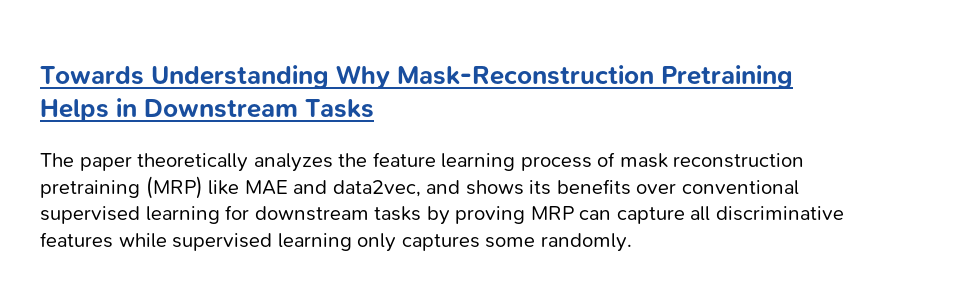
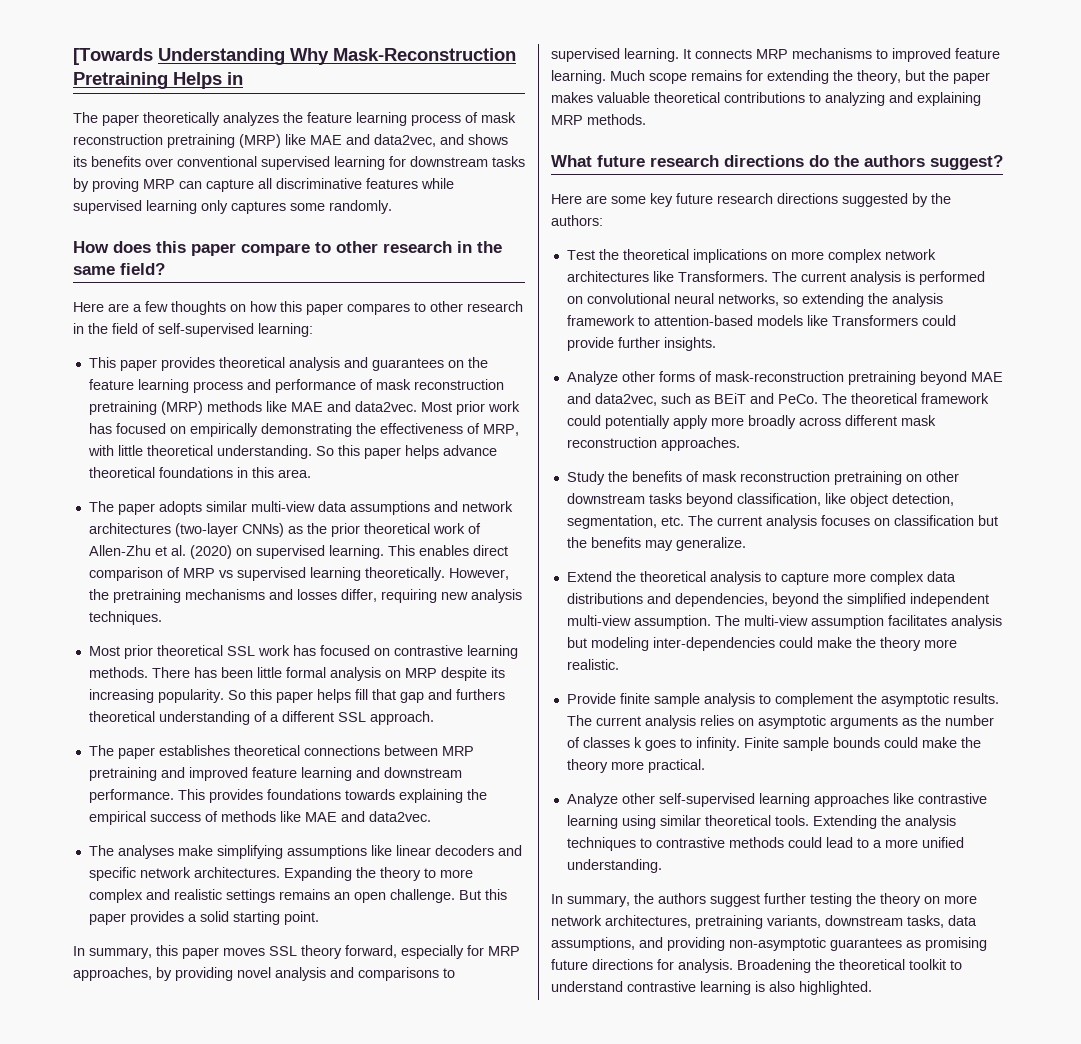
- Towards Understanding Why Mask-Reconstruction Pretraining Helps in Downstream Tasks
+ [Towards Understanding Why Mask-Reconstruction Pretraining Helps in
+ How does this paper compare to other research in the same field?
+ Here are a few thoughts on how this paper compares to other research in the field of self-supervised learning:
+ This paper provides theoretical analysis and guarantees on the feature learning process and performance of mask reconstruction pretraining (MRP) methods like MAE and data2vec. Most prior work has focused on empirically demonstrating the effectiveness of MRP, with little theoretical understanding. So this paper helps advance theoretical foundations in this area.
+ The paper adopts similar multi-view data assumptions and network architectures (two-layer CNNs) as the prior theoretical work of Allen-Zhu et al. (2020) on supervised learning. This enables direct comparison of MRP vs supervised learning theoretically. However, the pretraining mechanisms and losses differ, requiring new analysis techniques.
+ Most prior theoretical SSL work has focused on contrastive learning methods. There has been little formal analysis on MRP despite its increasing popularity. So this paper helps fill that gap and furthers theoretical understanding of a different SSL approach.
+ The paper establishes theoretical connections between MRP pretraining and improved feature learning and downstream performance. This provides foundations towards explaining the empirical success of methods like MAE and data2vec.
+ The analyses make simplifying assumptions like linear decoders and specific network architectures. Expanding the theory to more complex and realistic settings remains an open challenge. But this paper provides a solid starting point.
+ In summary, this paper moves SSL theory forward, especially for MRP approaches, by providing novel analysis and comparisons to supervised learning. It connects MRP mechanisms to improved feature learning. Much scope remains for extending the theory, but the paper makes valuable theoretical contributions to analyzing and explaining MRP methods.
+ What future research directions do the authors suggest?
+ Here are some key future research directions suggested by the authors:
+ Test the theoretical implications on more complex network architectures like Transformers. The current analysis is performed on convolutional neural networks, so extending the analysis framework to attention-based models like Transformers could provide further insights.
+ Analyze other forms of mask-reconstruction pretraining beyond MAE and data2vec, such as BEiT and PeCo. The theoretical framework could potentially apply more broadly across different mask reconstruction approaches.
+ Study the benefits of mask reconstruction pretraining on other downstream tasks beyond classification, like object detection, segmentation, etc. The current analysis focuses on classification but the benefits may generalize.
+ Extend the theoretical analysis to capture more complex data distributions and dependencies, beyond the simplified independent multi-view assumption. The multi-view assumption facilitates analysis but modeling inter-dependencies could make the theory more realistic.
+ Provide finite sample analysis to complement the asymptotic results. The current analysis relies on asymptotic arguments as the number of classes k goes to infinity. Finite sample bounds could make the theory more practical.
+ Analyze other self-supervised learning approaches like contrastive learning using similar theoretical tools. Extending the analysis techniques to contrastive methods could lead to a more unified understanding.
+ In summary, the authors suggest further testing the theory on more network architectures, pretraining variants, downstream tasks, data assumptions, and providing non-asymptotic guarantees as promising future directions for analysis. Broadening the theoretical toolkit to understand contrastive learning is also highlighted.

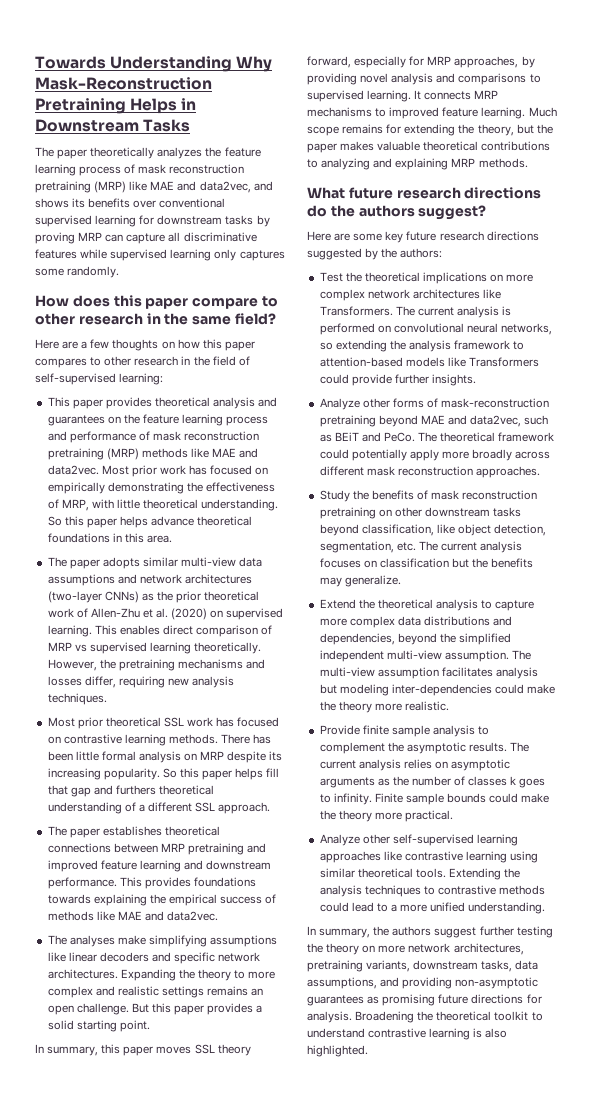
- [Towards Understanding Why Mask-Reconstruction Pretraining Helps in
+ Towards Understanding Why Mask-Reconstruction Pretraining Helps in Downstream Tasks

